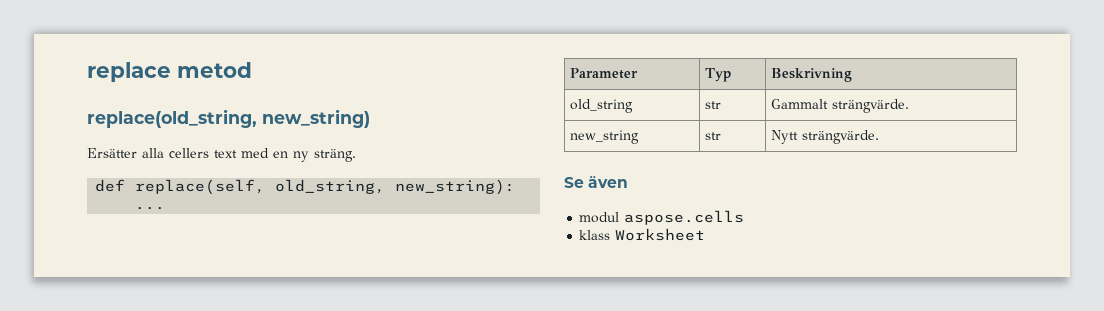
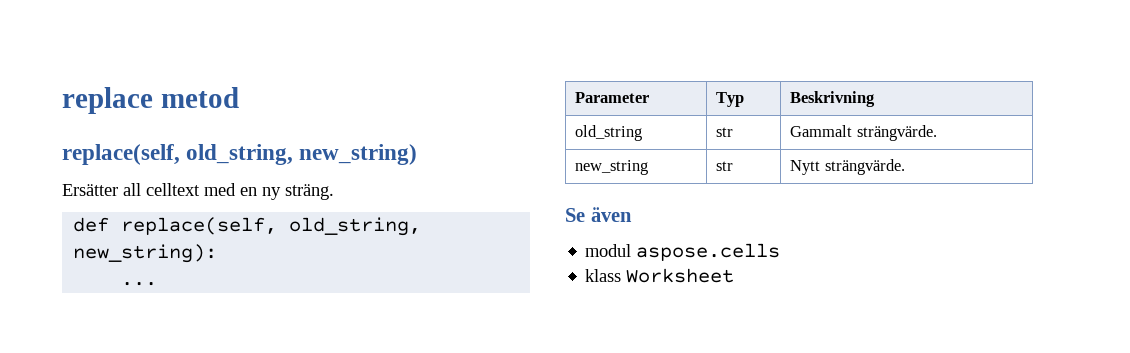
- replace(old_string, new_string)
+ replace(self, old_string, new_string)
- Ersätter alla cellers text med en ny sträng.
+ Ersätter all celltext med en ny sträng.

